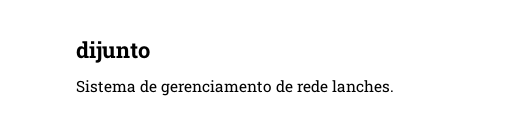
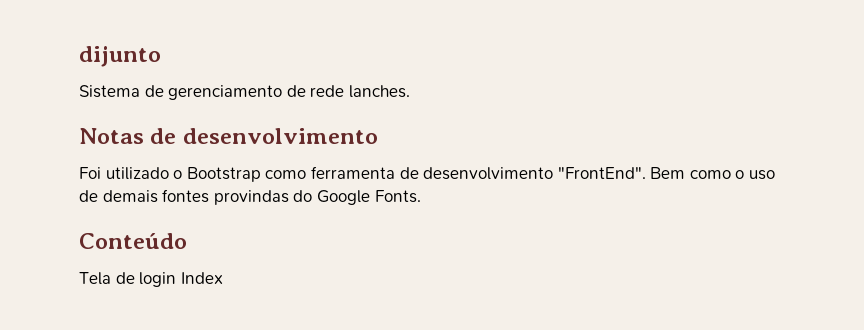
+ Notas de desenvolvimento
+ Foi utilizado o Bootstrap como ferramenta de desenvolvimento "FrontEnd". Bem como o uso de demais fontes provindas do Google Fonts.
+ Conteúdo
+ Tela de login Index

